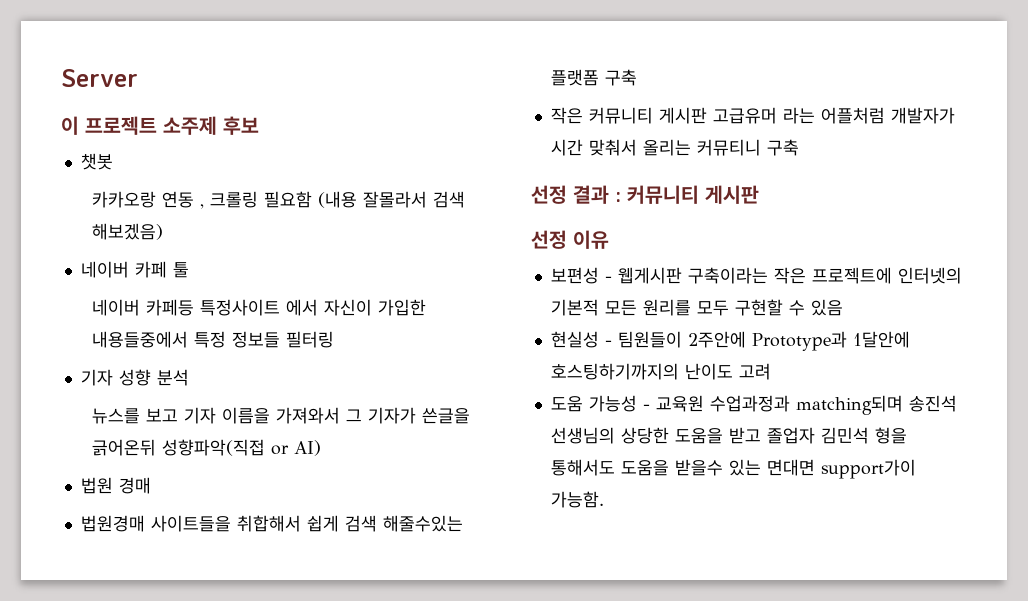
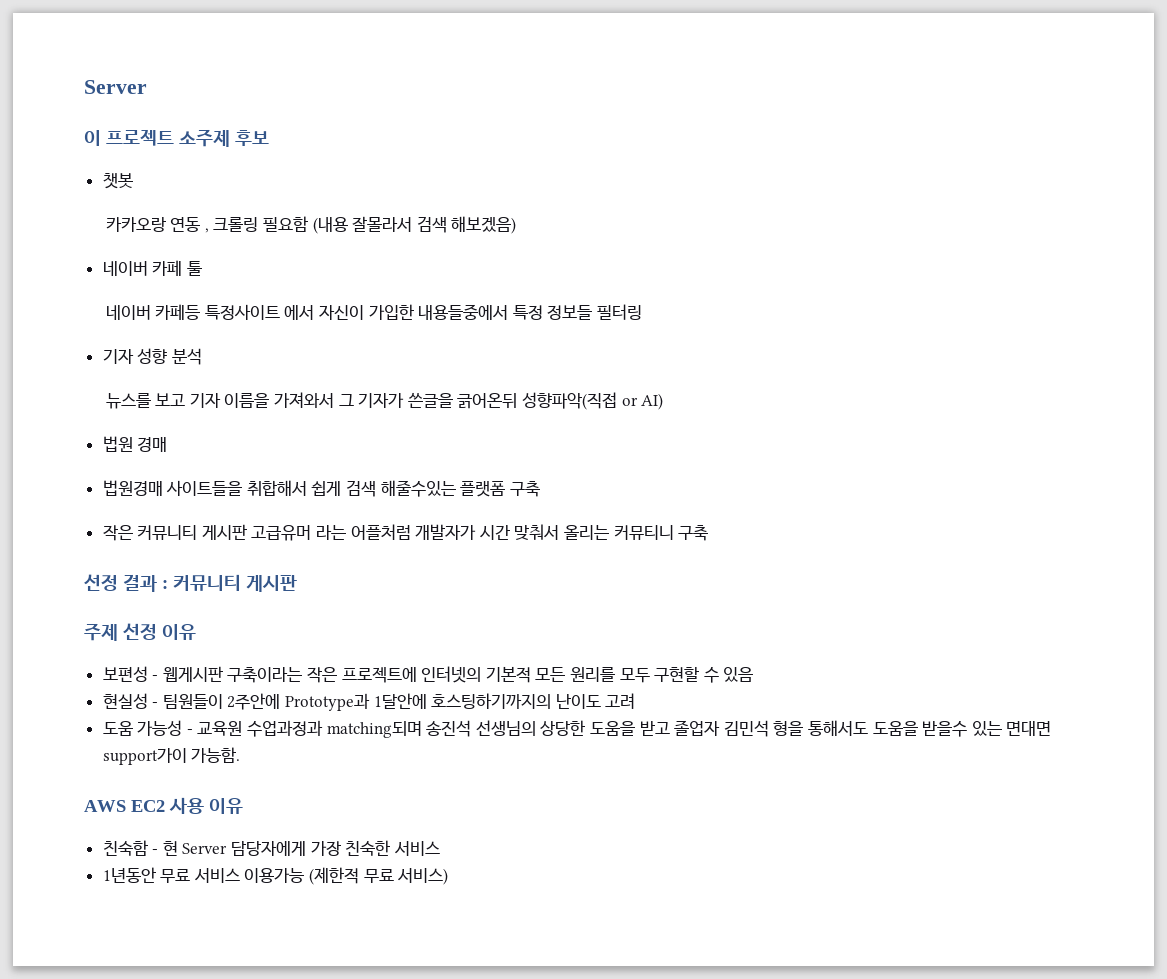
- 선정 이유
+ 주제 선정 이유
+ AWS EC2 사용 이유
+ 친숙함 - 현 Server 담당자에게 가장 친숙한 서비스
+ 1년동안 무료 서비스 이용가능 (제한적 무료 서비스)

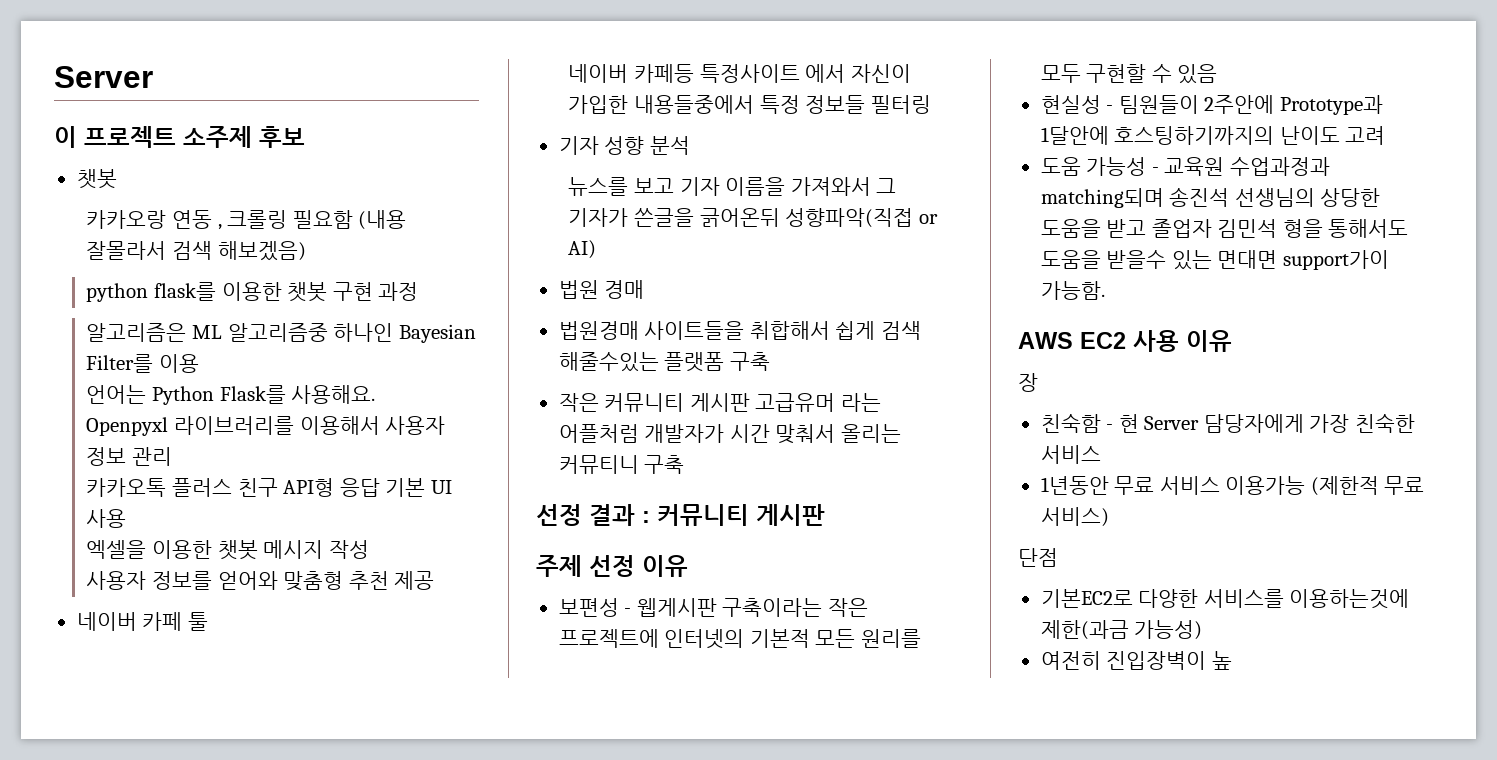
+ python flask를 이용한 챗봇 구현 과정
+ 알고리즘은 ML 알고리즘중 하나인 Bayesian Filter를 이용
+ 언어는 Python Flask를 사용해요.
+ Openpyxl 라이브러리를 이용해서 사용자 정보 관리
+ 카카오톡 플러스 친구 API형 응답 기본 UI 사용
+ 엑셀을 이용한 챗봇 메시지 작성
+ 사용자 정보를 얻어와 맞춤형 추천 제공
+ 장
+ 단점
+ 기본EC2로 다양한 서비스를 이용하는것에 제한(과금 가능성)
+ 여전히 진입장벽이 높

